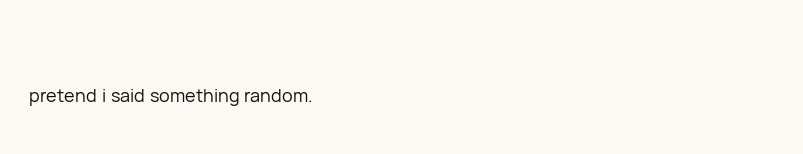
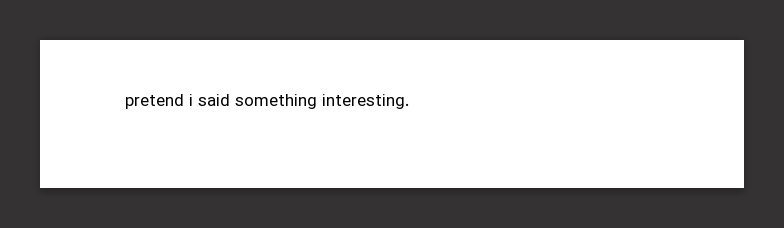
- pretend i said something random.
+ pretend i said something interesting.

